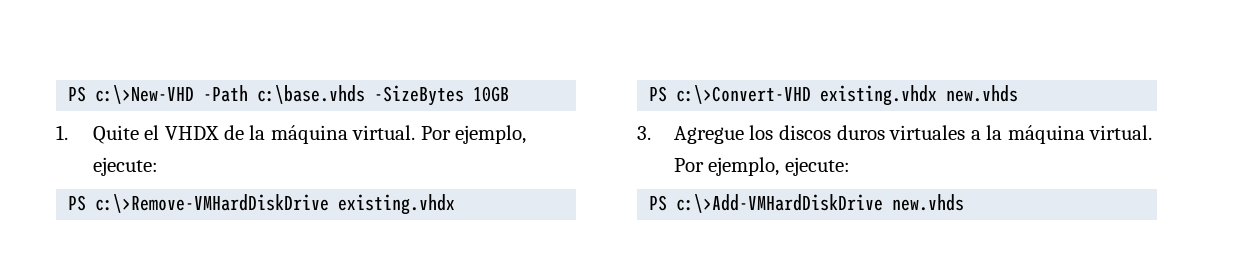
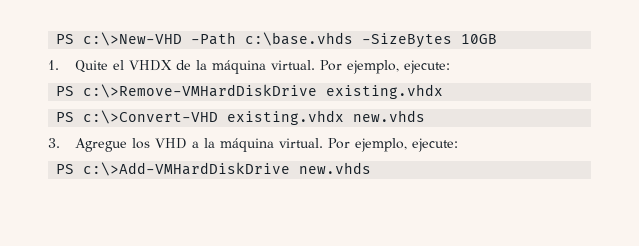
- 3. Agregue los discos duros virtuales a la máquina virtual.
+ 3. Agregue los VHD a la máquina virtual.

